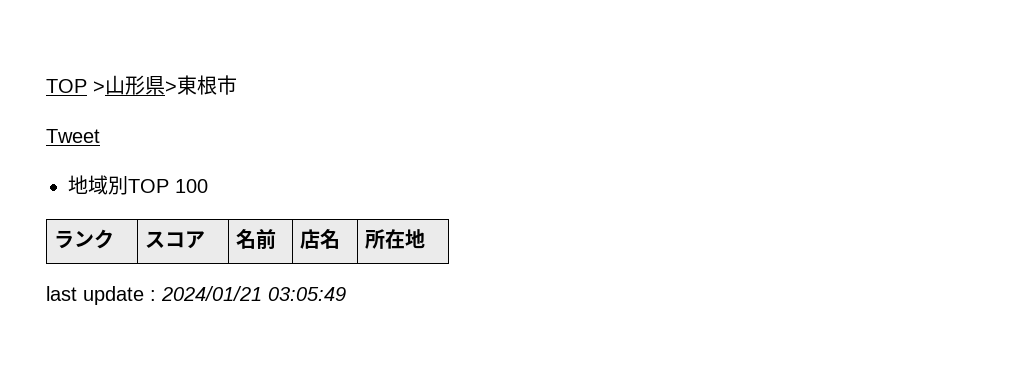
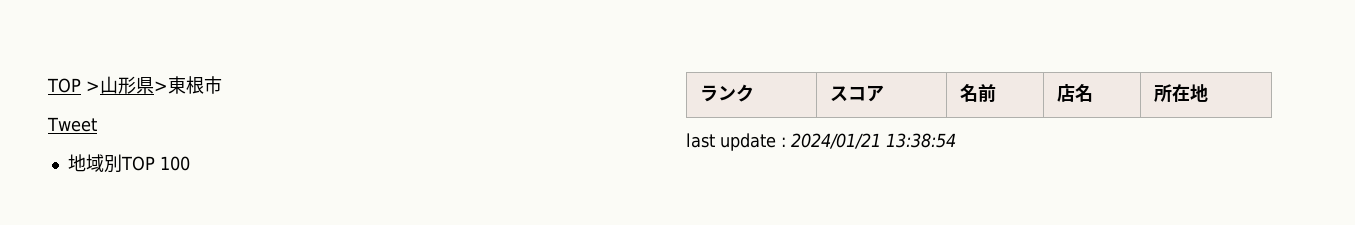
- last update : 2024/01/21 03:05:49
+ last update : 2024/01/21 13:38:54

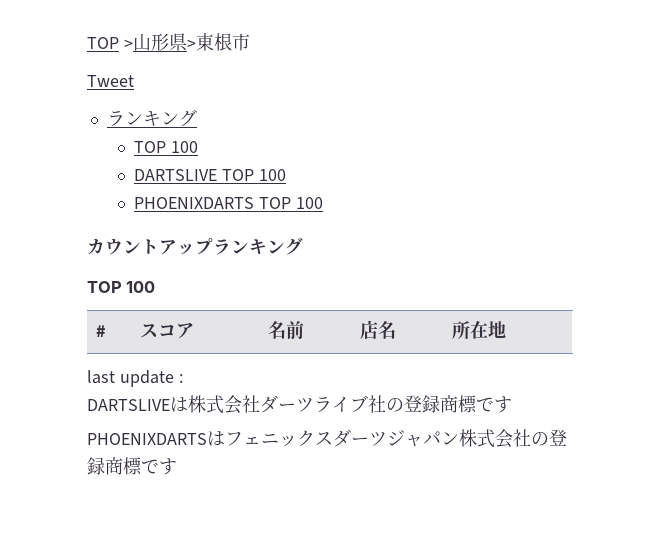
  Tweet
- 地域別TOP 100
- ランク | スコア | 名前 | 店名 | 所在地
+ ランキング
+ TOP 100
+ DARTSLIVE TOP 100
+ PHOENIXDARTS TOP 100
+ カウントアップランキング
+ TOP 100
+ # | スコア | 名前 | 店名 | 所在地
- last update : 2024/01/21 13:38:54
+ last update :
+ DARTSLIVEは株式会社ダーツライブ社の登録商標です
+ PHOENIXDARTSはフェニックスダーツジャパン株式会社の登録商標です

